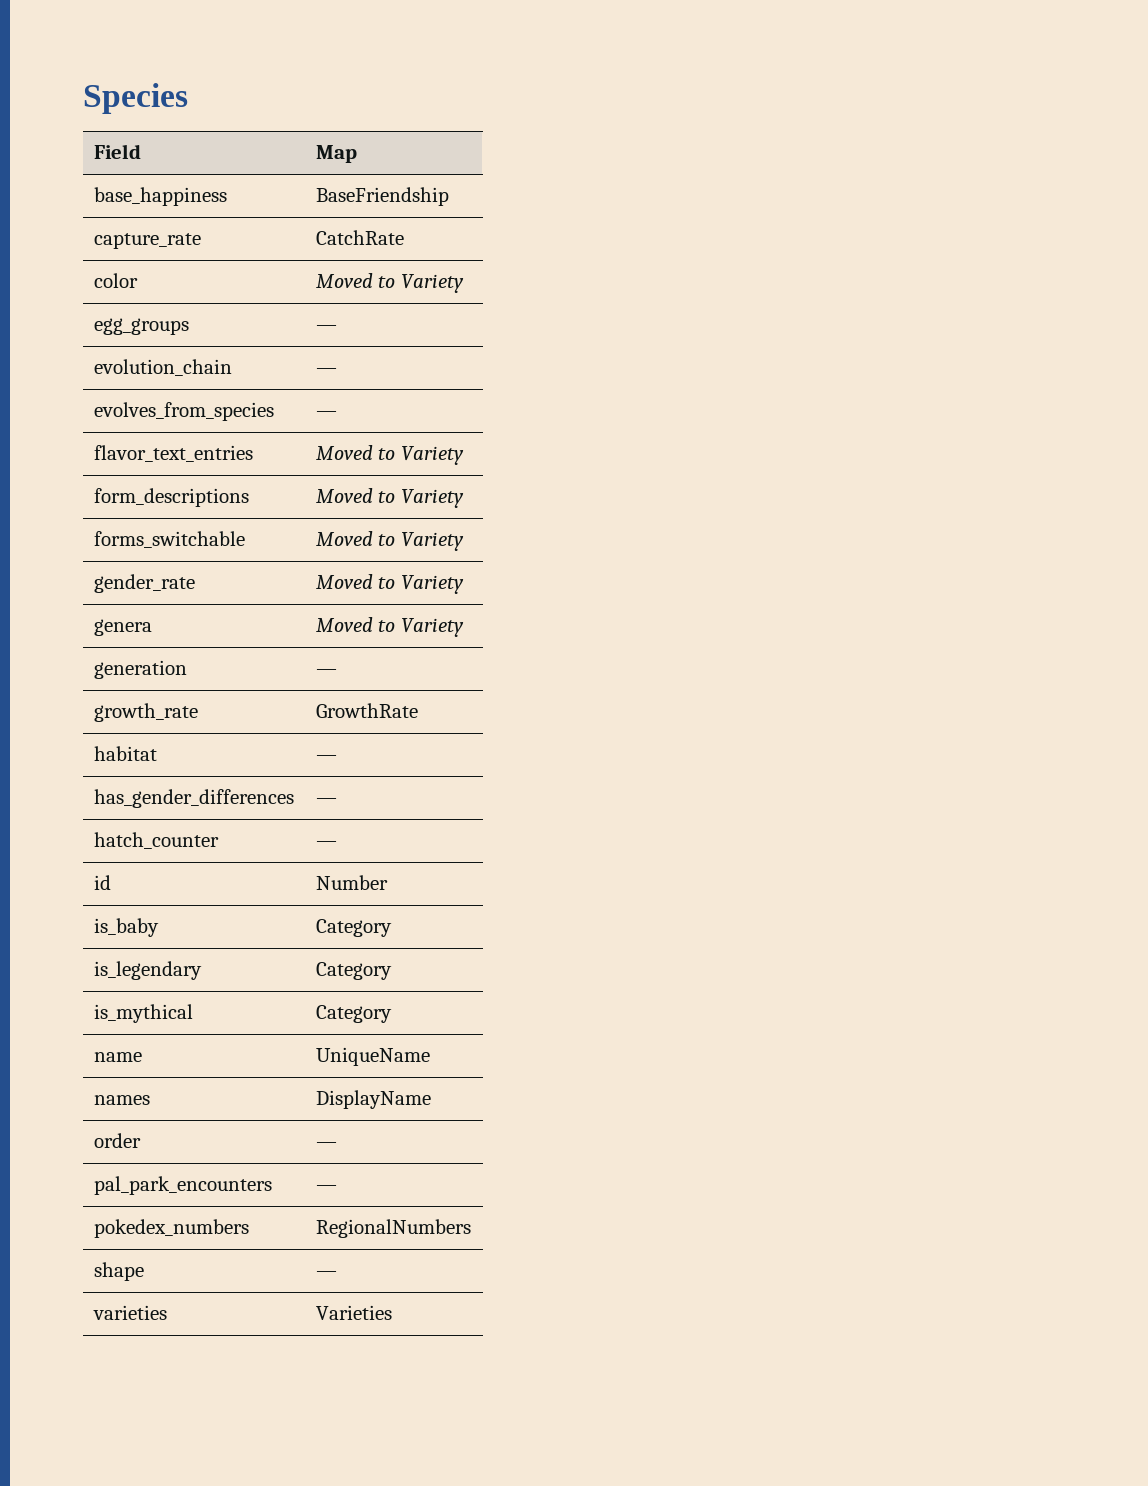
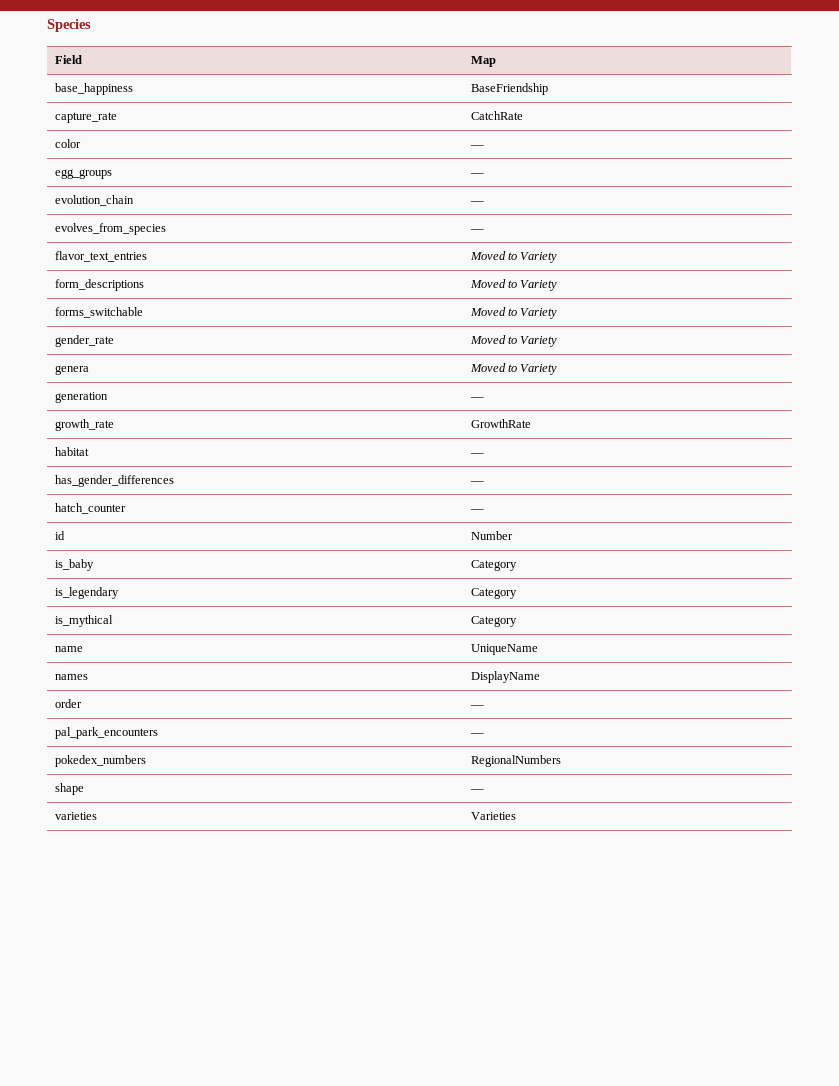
- color | Moved to Variety
+ color | —

